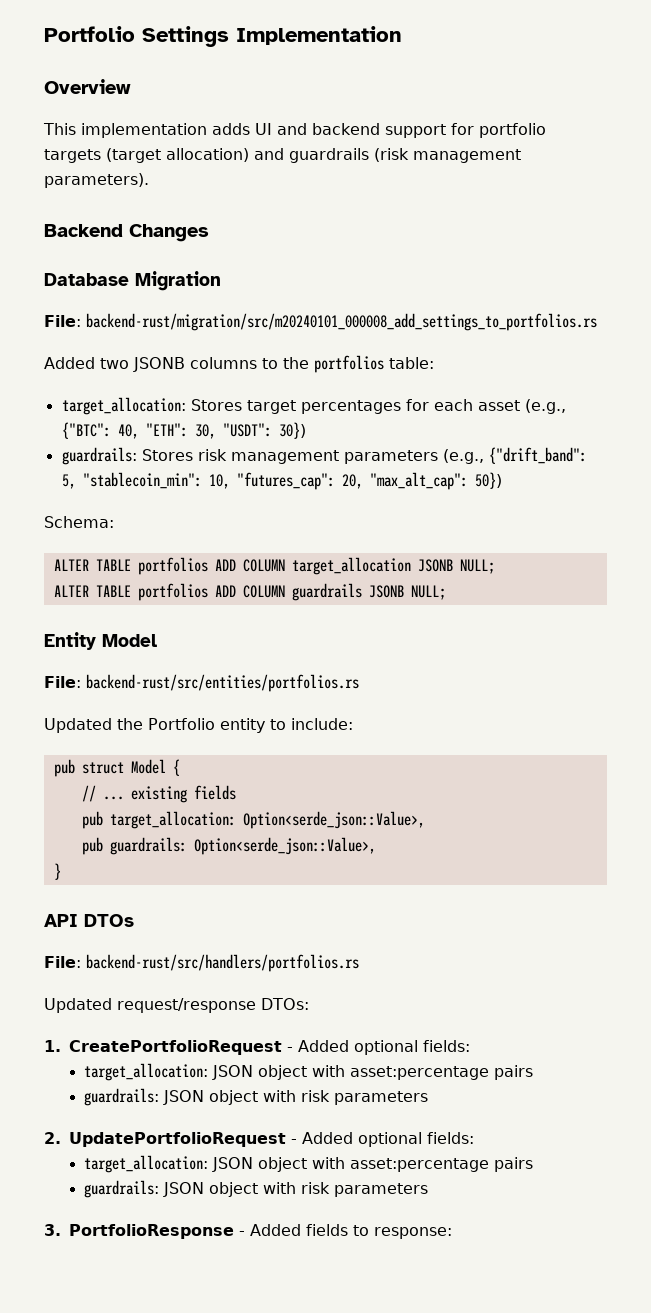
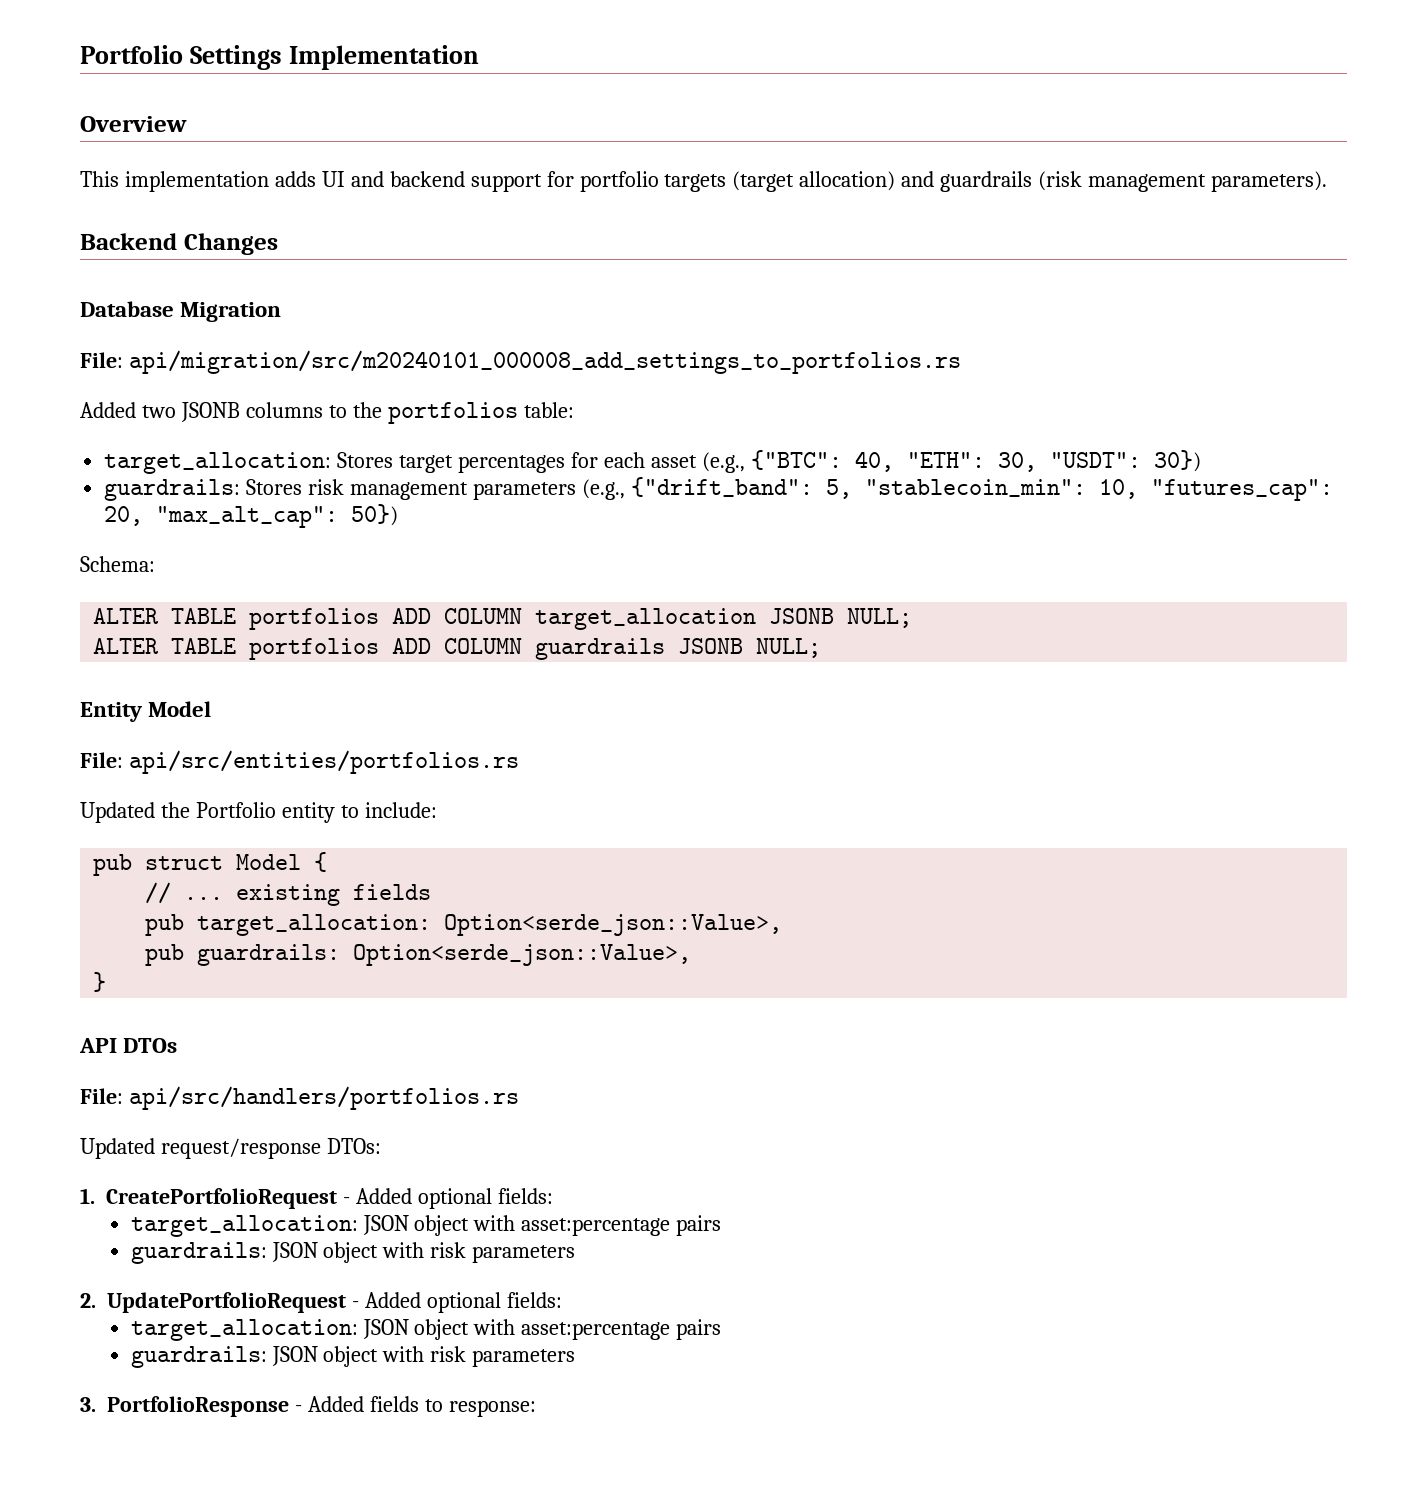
- File: backend-rust/migration/src/m20240101_000008_add_settings_to_portfolios.rs
+ File: api/migration/src/m20240101_000008_add_settings_to_portfolios.rs
- File: backend-rust/src/entities/portfolios.rs
+ File: api/src/entities/portfolios.rs
- File: backend-rust/src/handlers/portfolios.rs
+ File: api/src/handlers/portfolios.rs

